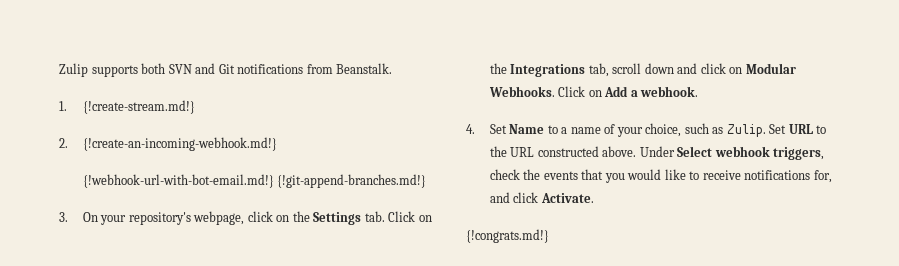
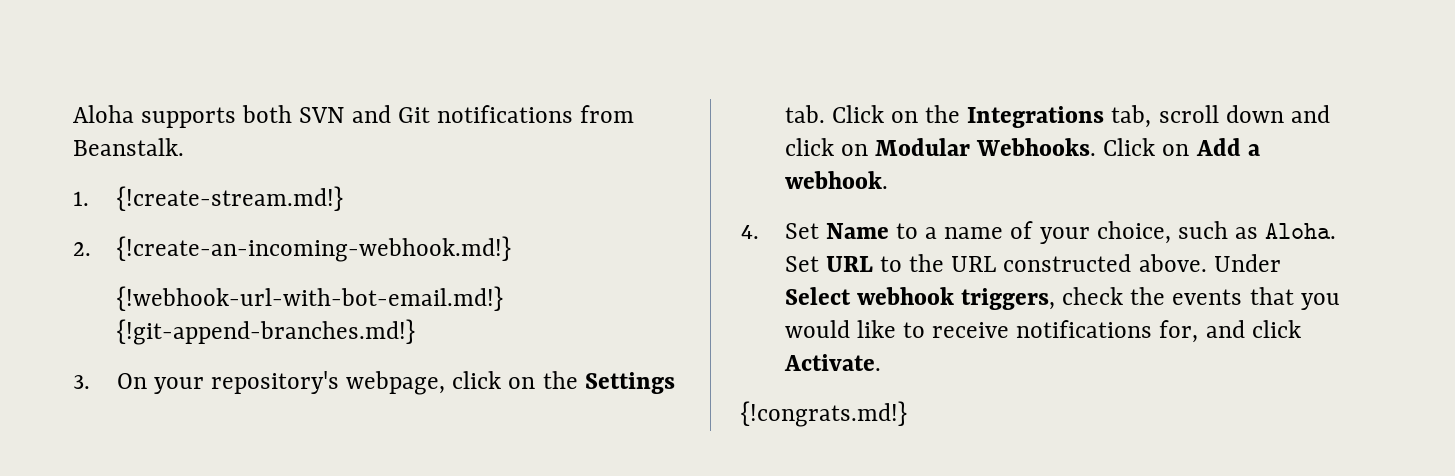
- Zulip supports both SVN and Git notifications from Beanstalk.
+ Aloha supports both SVN and Git notifications from Beanstalk.
- 4. Set Name to a name of your choice, such as Zulip.
+ 4. Set Name to a name of your choice, such as Aloha.

